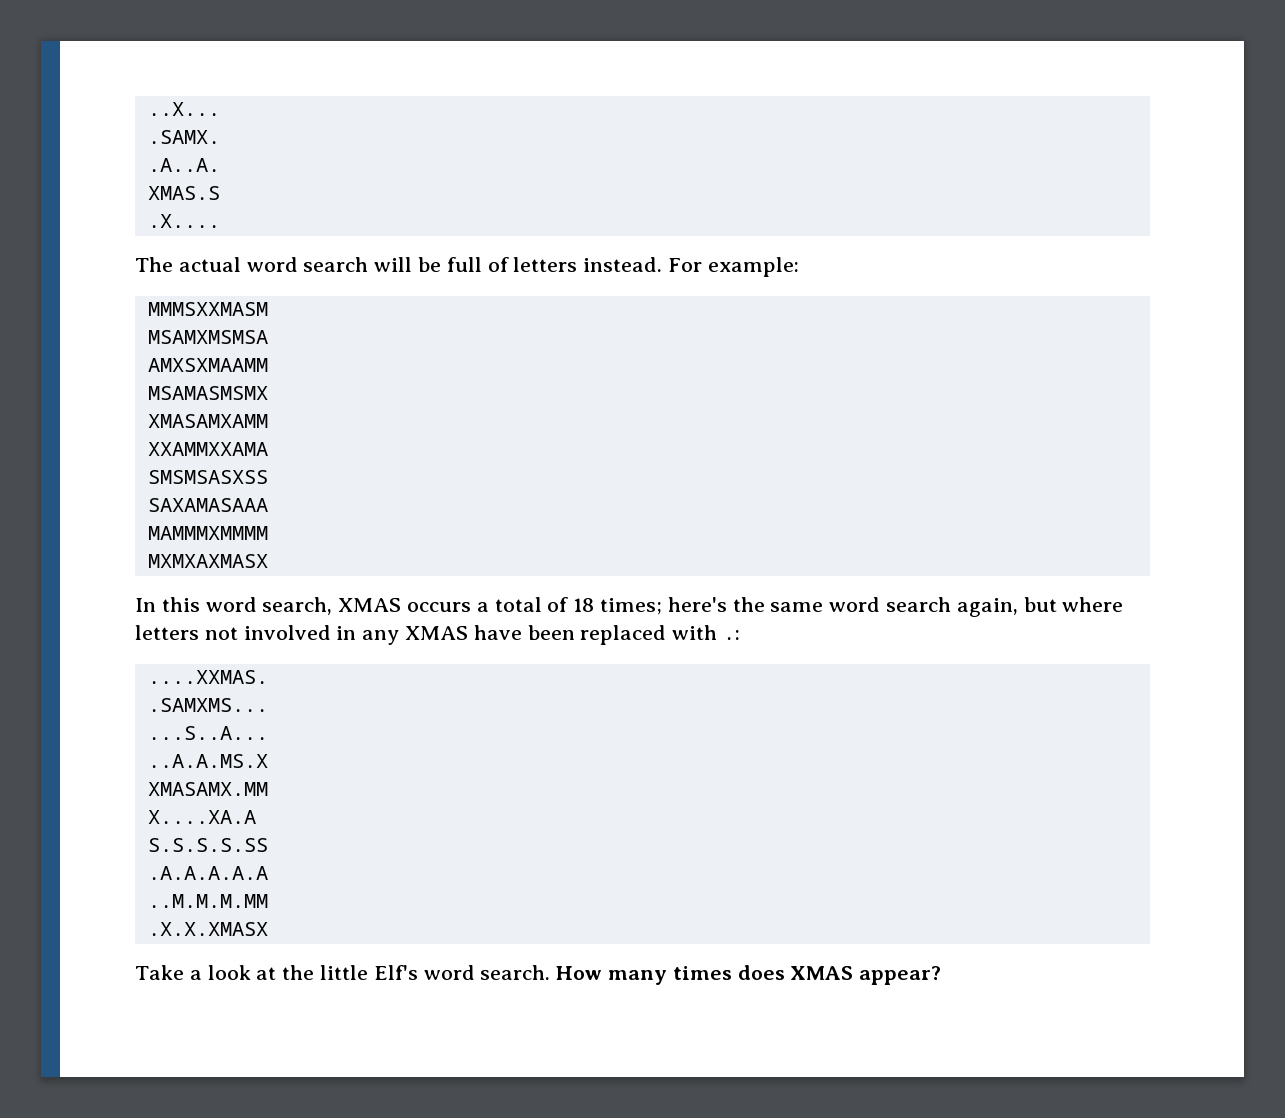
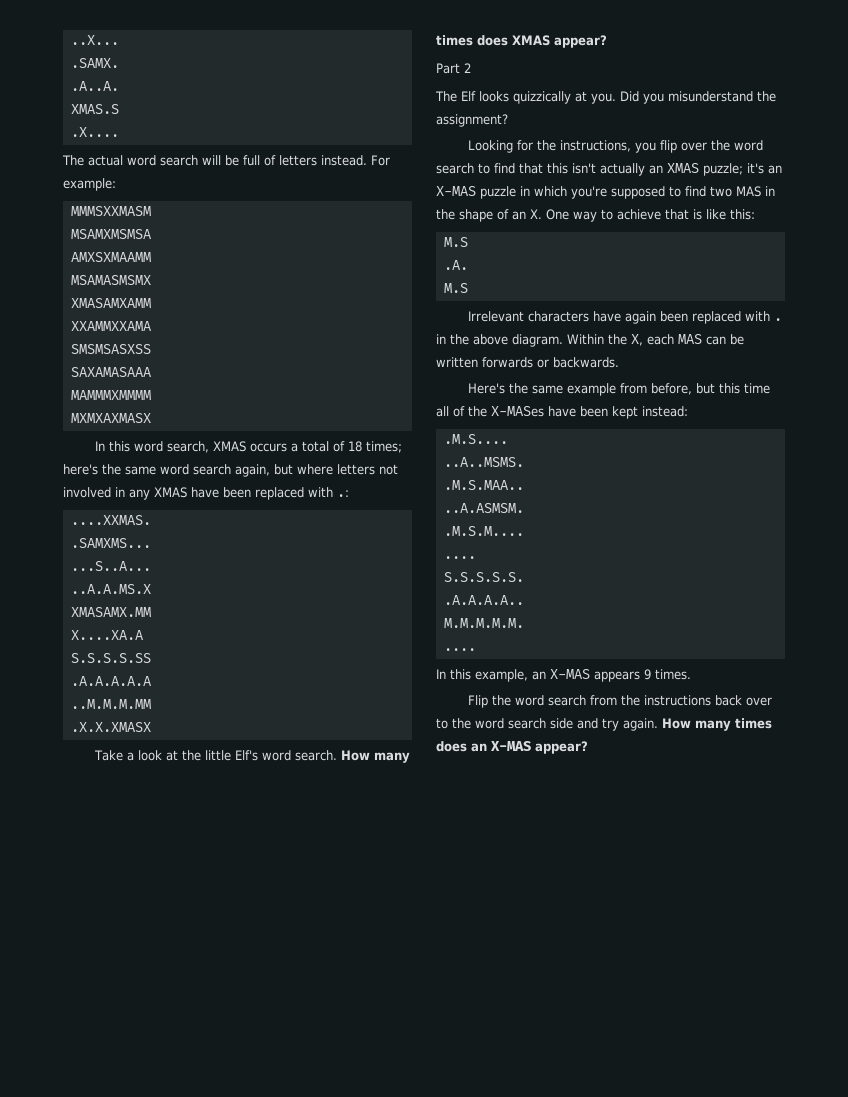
+ Part 2
+ The Elf looks quizzically at you. Did you misunderstand the assignment?
+ Looking for the instructions, you flip over the word search to find that this isn't actually an XMAS puzzle; it's an X-MAS puzzle in which you're supposed to find two MAS in the shape of an X. One way to achieve that is like this:
+ M.S
+ .A.
+ M.S
+ Irrelevant characters have again been replaced with . in the above diagram. Within the X, each MAS can be written forwards or backwards.
+ Here's the same example from before, but this time all of the X-MASes have been kept instead:
+ .M.S....
+ ..A..MSMS.
+ .M.S.MAA..
+ ..A.ASMSM.
+ .M.S.M....
+ ....
+ S.S.S.S.S.
+ .A.A.A.A..
+ M.M.M.M.M.
+ ....
+ In this example, an X-MAS appears 9 times.
+ Flip the word search from the instructions back over to the word search side and try again. How many times does an X-MAS appear?

